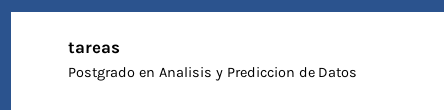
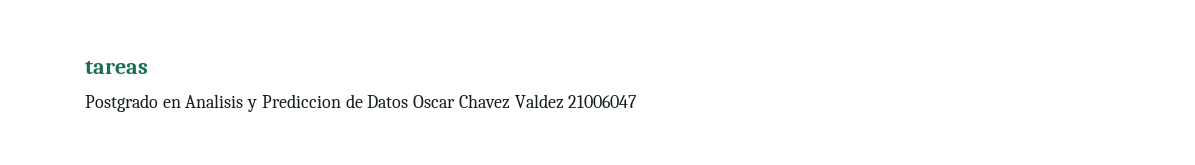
- Postgrado en Analisis y Prediccion de Datos
+ Postgrado en Analisis y Prediccion de Datos Oscar Chavez Valdez 21006047

